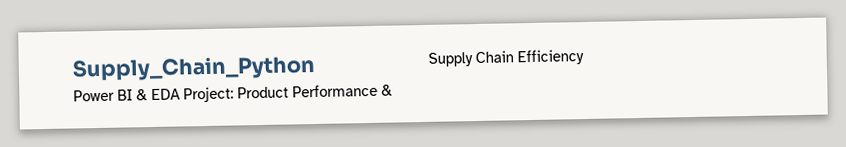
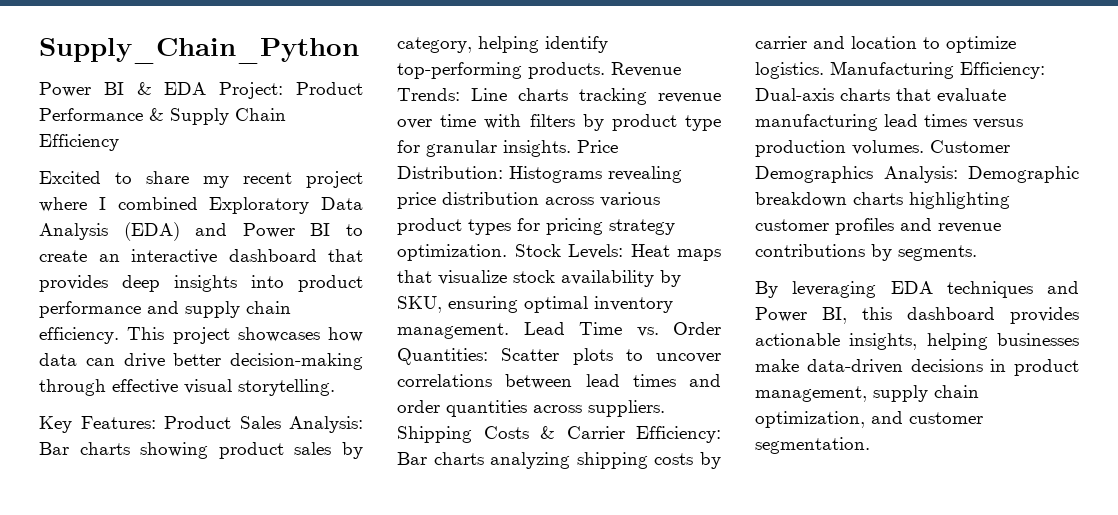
+ Excited to share my recent project where I combined Exploratory Data Analysis (EDA) and Power BI to create an interactive dashboard that provides deep insights into product performance and supply chain efficiency. This project showcases how data can drive better decision-making through effective visual storytelling.
+ Key Features: Product Sales Analysis: Bar charts showing product sales by category, helping identify top-performing products. Revenue Trends: Line charts tracking revenue over time with filters by product type for granular insights. Price Distribution: Histograms revealing price distribution across various product types for pricing strategy optimization. Stock Levels: Heat maps that visualize stock availability by SKU, ensuring optimal inventory management. Lead Time vs. Order Quantities: Scatter plots to uncover correlations between lead times and order quantities across suppliers. Shipping Costs & Carrier Efficiency: Bar charts analyzing shipping costs by carrier and location to optimize logistics. Manufacturing Efficiency: Dual-axis charts that evaluate manufacturing lead times versus production volumes. Customer Demographics Analysis: Demographic breakdown charts highlighting customer profiles and revenue contributions by segments.
+ By leveraging EDA techniques and Power BI, this dashboard provides actionable insights, helping businesses make data-driven decisions in product management, supply chain optimization, and customer segmentation.

